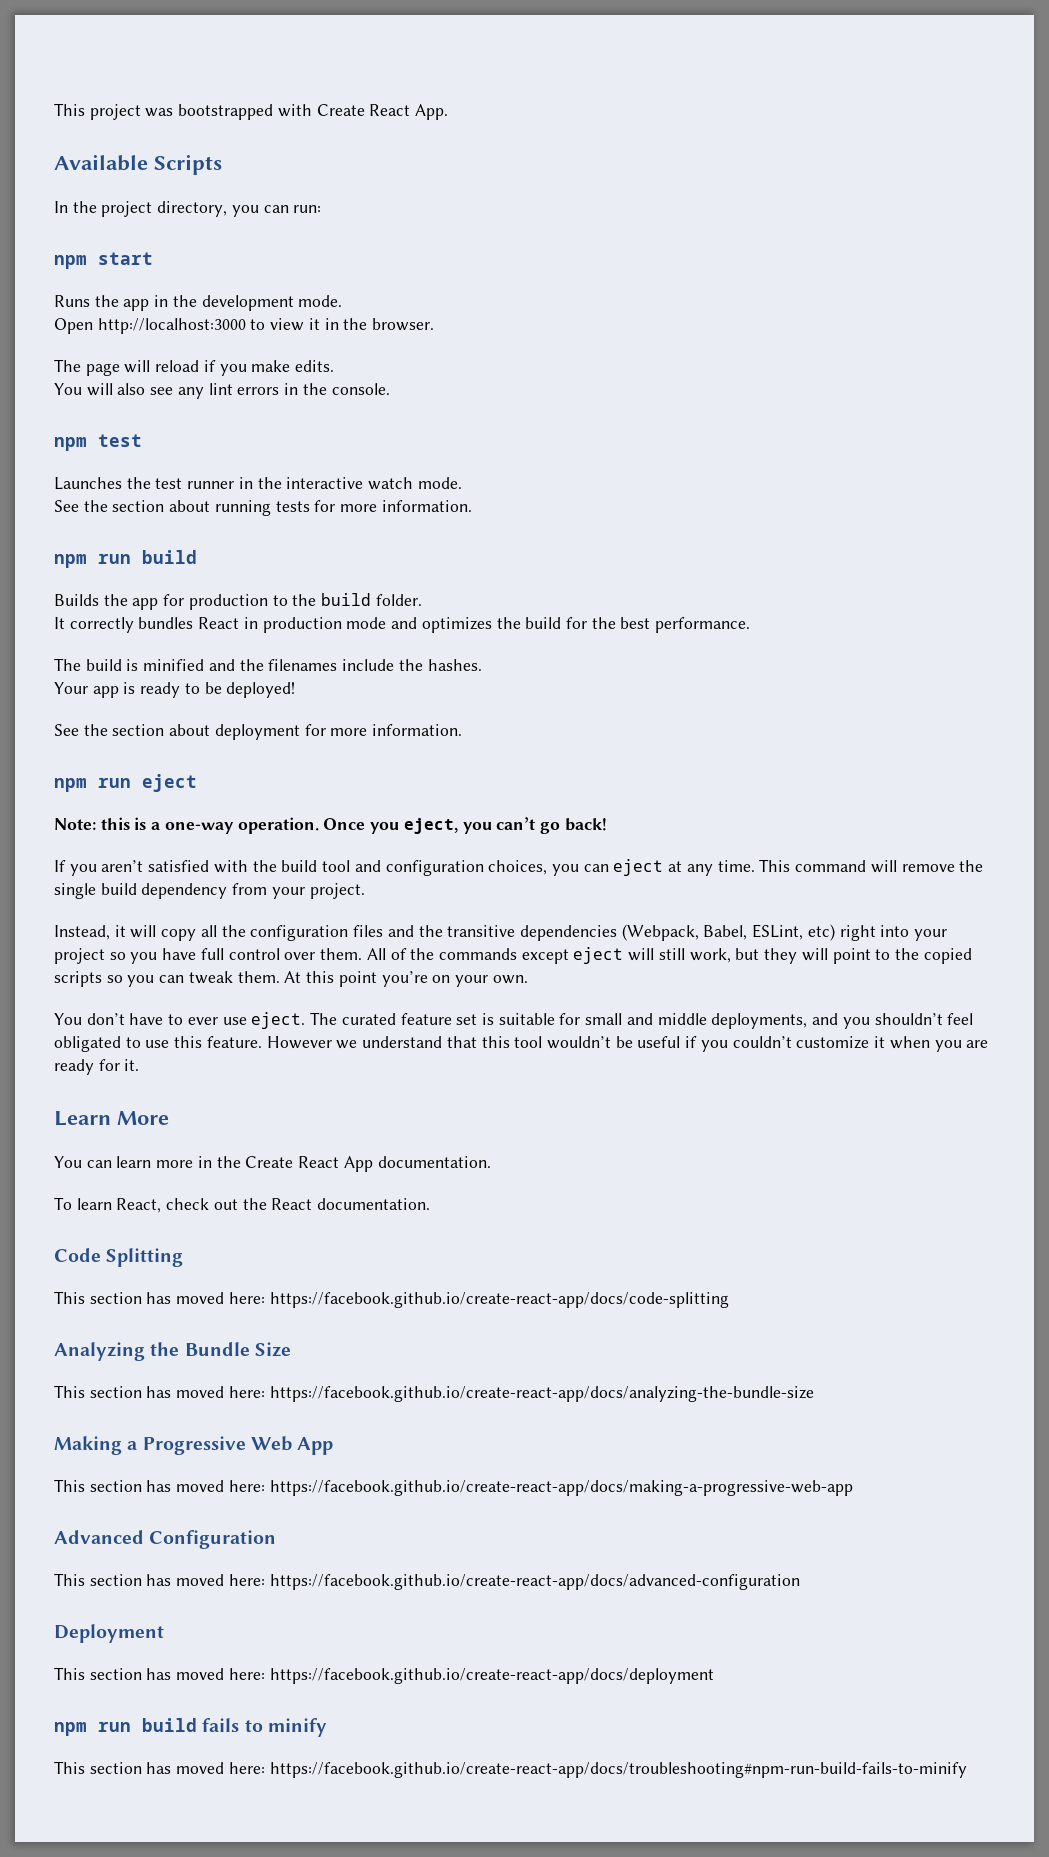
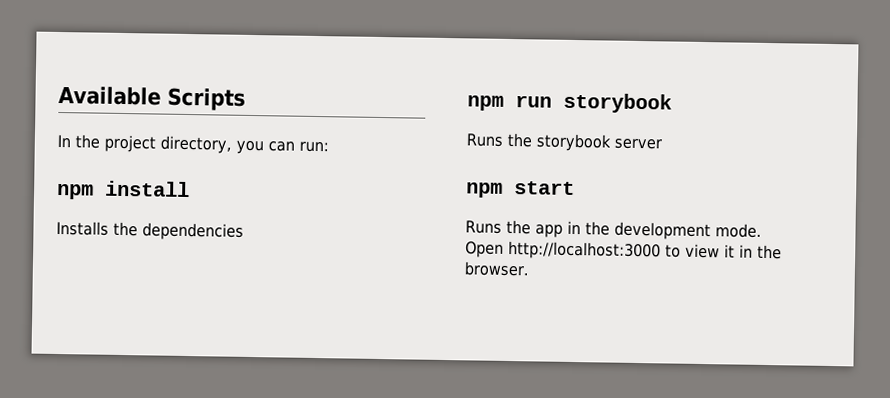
- This project was bootstrapped with Create React App.
+ npm install
+ Installs the dependencies
+ npm run storybook
+ Runs the storybook server
- The page will reload if you make edits.
- You will also see any lint errors in the console.
- npm test
- Launches the test runner in the interactive watch mode.
- See the section about running tests for more information.
- npm run build
- Builds the app for production to the build folder.
- It correctly bundles React in production mode and optimizes the build for the best performance.
- The build is minified and the filenames include the hashes.
- Your app is ready to be deployed!
- See the section about deployment for more information.
- npm run eject
- Note: this is a one-way operation. Once you eject, you can’t go back!
- If you aren’t satisfied with the build tool and configuration choices, you can eject at any time. This command will remove the single build dependency from your project.
- Instead, it will copy all the configuration files and the transitive dependencies (Webpack, Babel, ESLint, etc) right into your project so you have full control over them. All of the commands except eject will still work, but they will point to the copied scripts so you can tweak them. At this point you’re on your own.
- You don’t have to ever use eject. The curated feature set is suitable for small and middle deployments, and you shouldn’t feel obligated to use this feature. However we understand that this tool wouldn’t be useful if you couldn’t customize it when you are ready for it.
- Learn More
- You can learn more in the Create React App documentation.
- To learn React, check out the React documentation.
- Code Splitting
- This section has moved here: https://facebook.github.io/create-react-app/docs/code-splitting
- Analyzing the Bundle Size
- This section has moved here: https://facebook.github.io/create-react-app/docs/analyzing-the-bundle-size
- Making a Progressive Web App
- This section has moved here: https://facebook.github.io/create-react-app/docs/making-a-progressive-web-app
- Advanced Configuration
- This section has moved here: https://facebook.github.io/create-react-app/docs/advanced-configuration
- Deployment
- This section has moved here: https://facebook.github.io/create-react-app/docs/deployment
- npm run build fails to minify
- This section has moved here: https://facebook.github.io/create-react-app/docs/troubleshooting#npm-run-build-fails-to-minify

